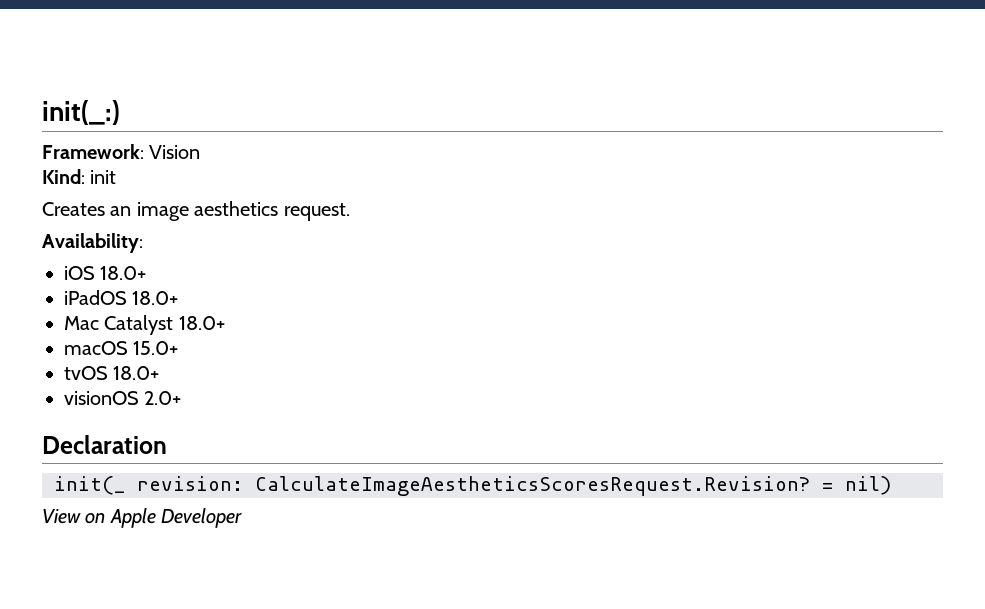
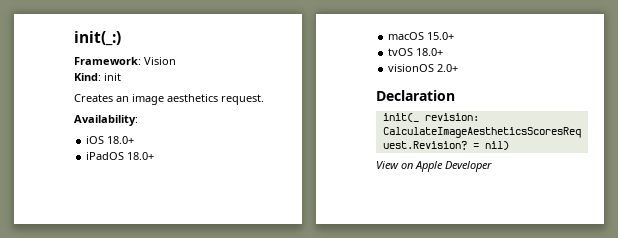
- Mac Catalyst 18.0+

